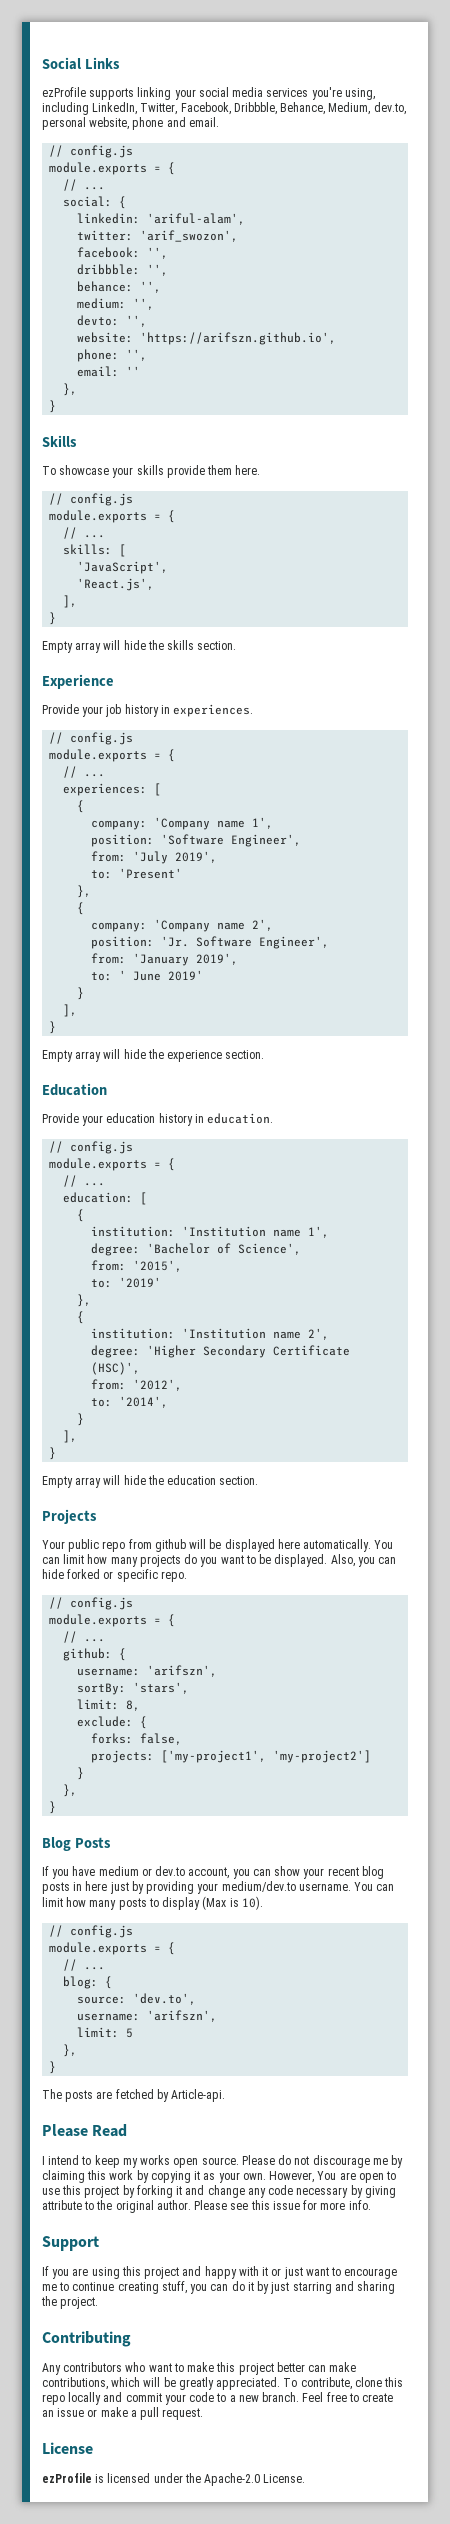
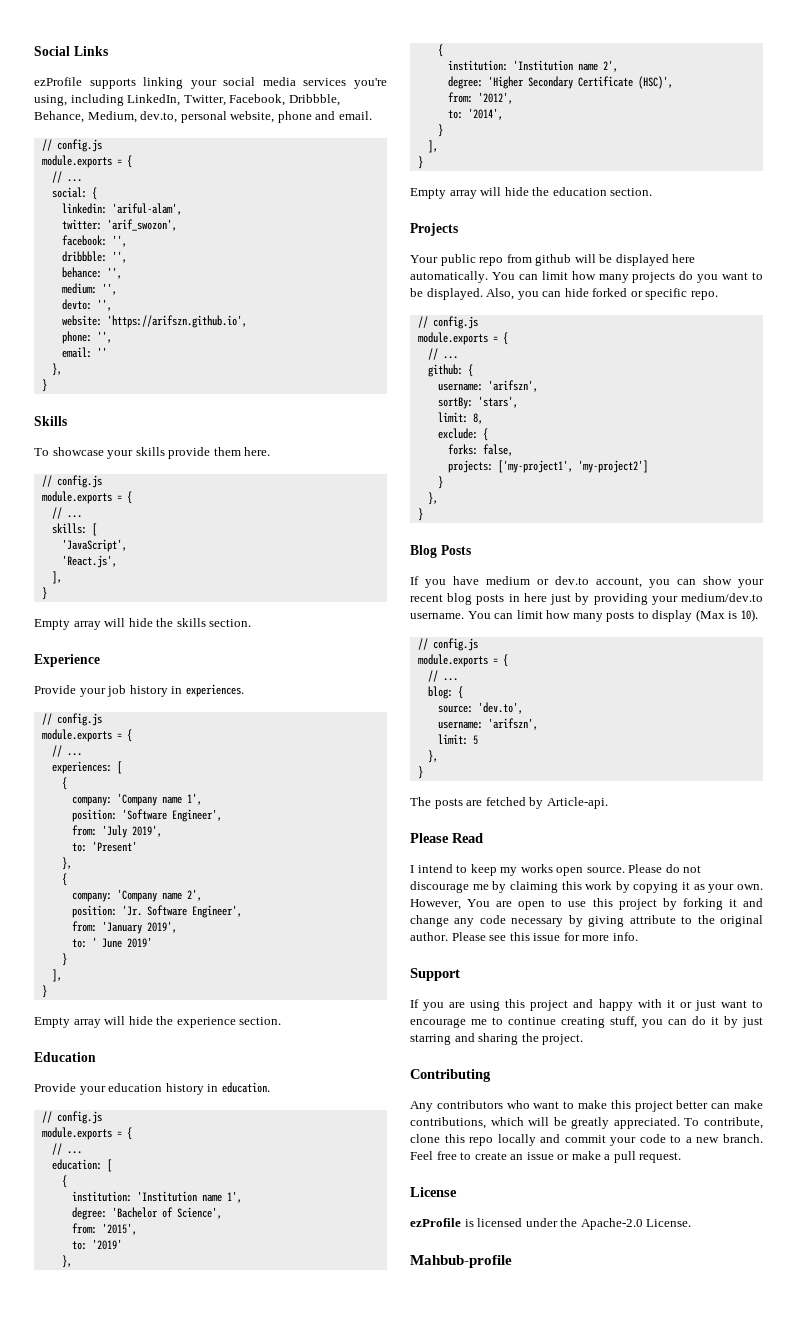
+ Mahbub-profile

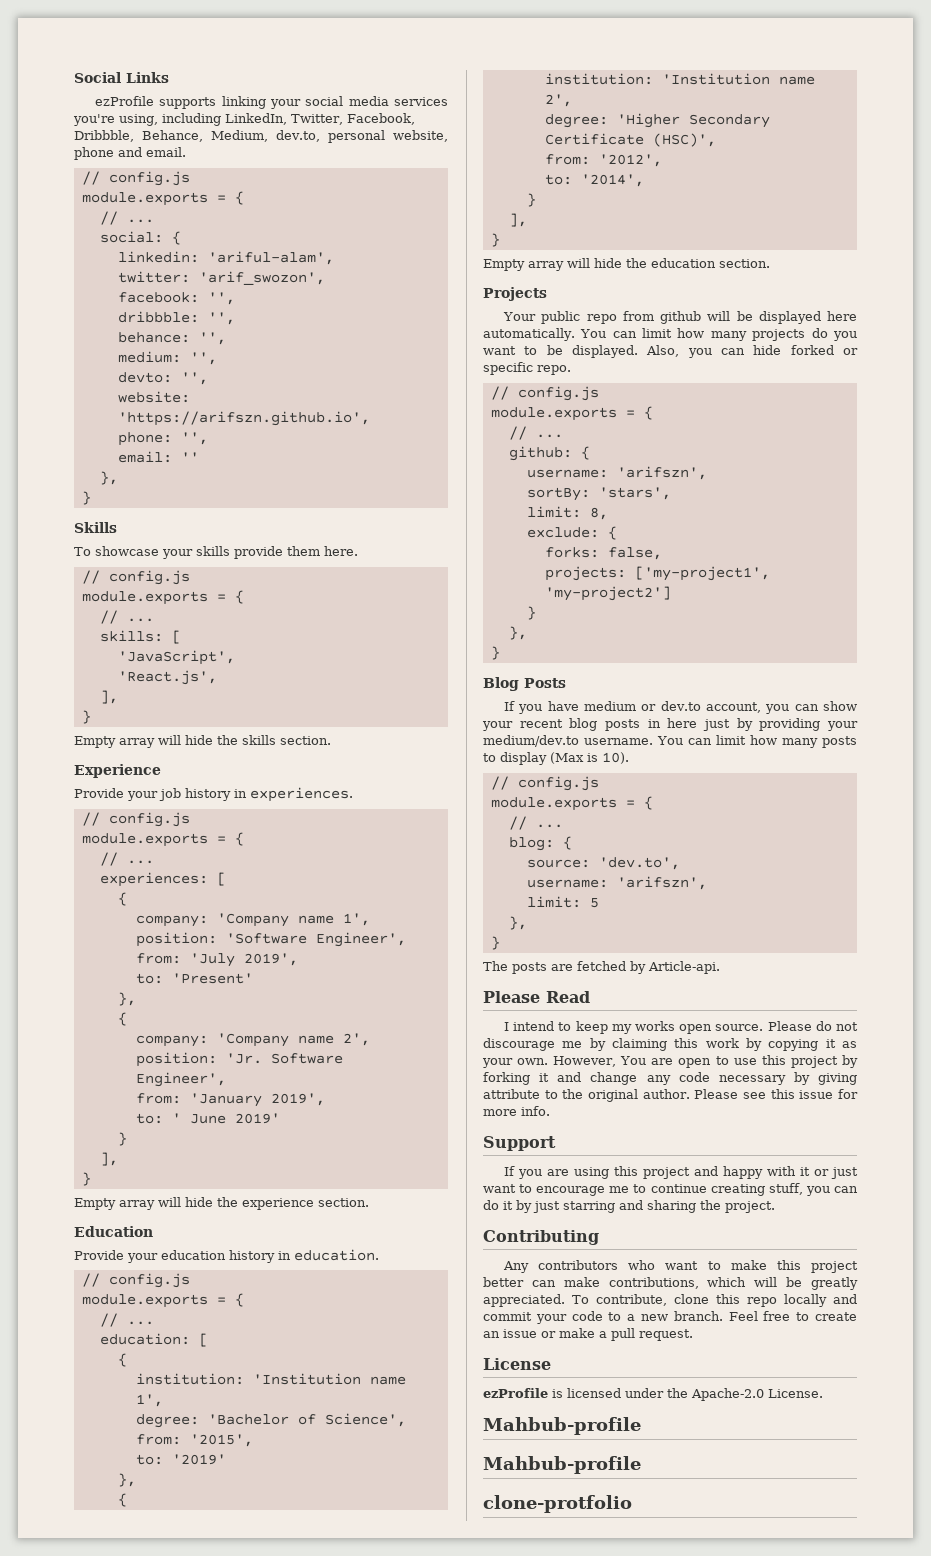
  ezProfile is licensed under the Apache-2.0 License.
  Mahbub-profile
+ Mahbub-profile
+ clone-protfolio

